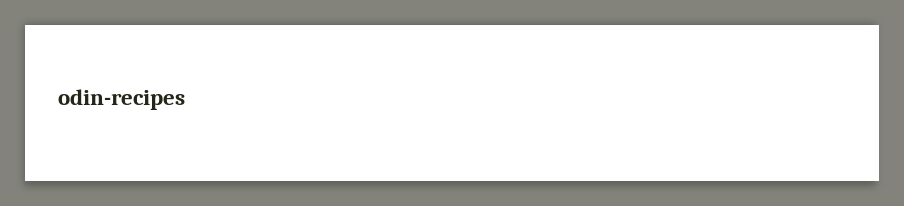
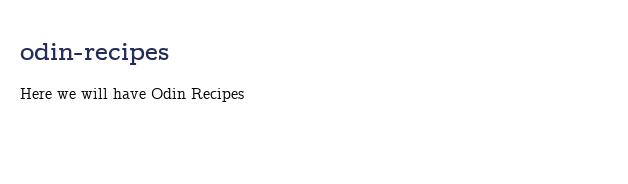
+ Here we will have Odin Recipes

